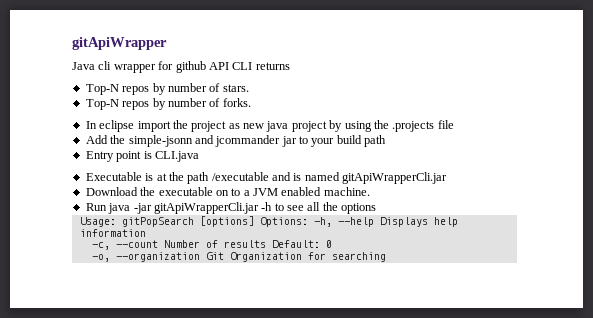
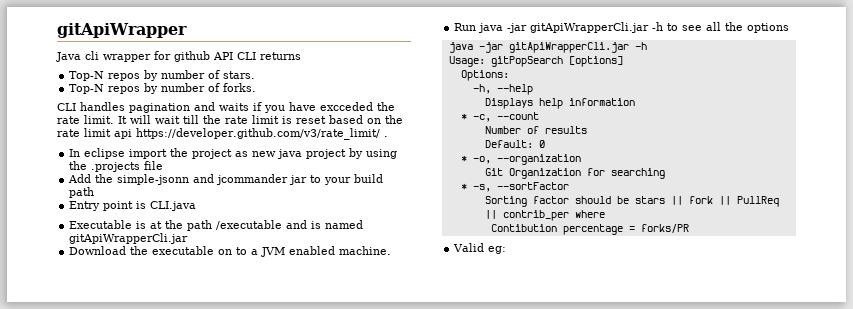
+ CLI handles pagination and waits if you have excceded the rate limit. It will wait till the rate limit is reset based on the rate limit api https://developer.github.com/v3/rate_limit/ .
  Run java -jar gitApiWrapperCli.jar -h to see all the options
+ java -jar gitApiWrapperCli.jar -h
- Usage: gitPopSearch [options] Options: -h, --help Displays help information
+ Usage: gitPopSearch [options]
+ Options:
+ -h, --help
+ Displays help information
- -c, --count Number of results Default: 0
+ * -c, --count
+ Number of results
+ Default: 0
- -o, --organization Git Organization for searching
+ * -o, --organization
+ Git Organization for searching
+ * -s, --sortFactor
+ Sorting factor should be stars || fork || PullReq || contrib_per where
+ Contibution percentage = forks/PR
+ Valid eg:

